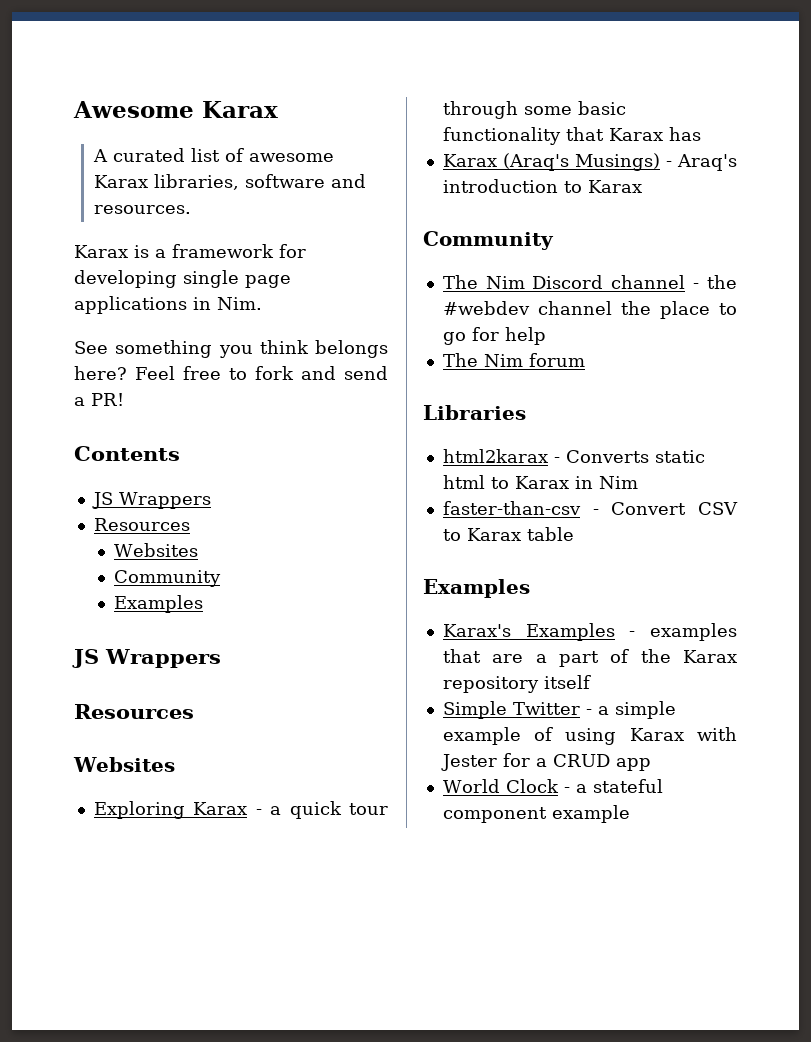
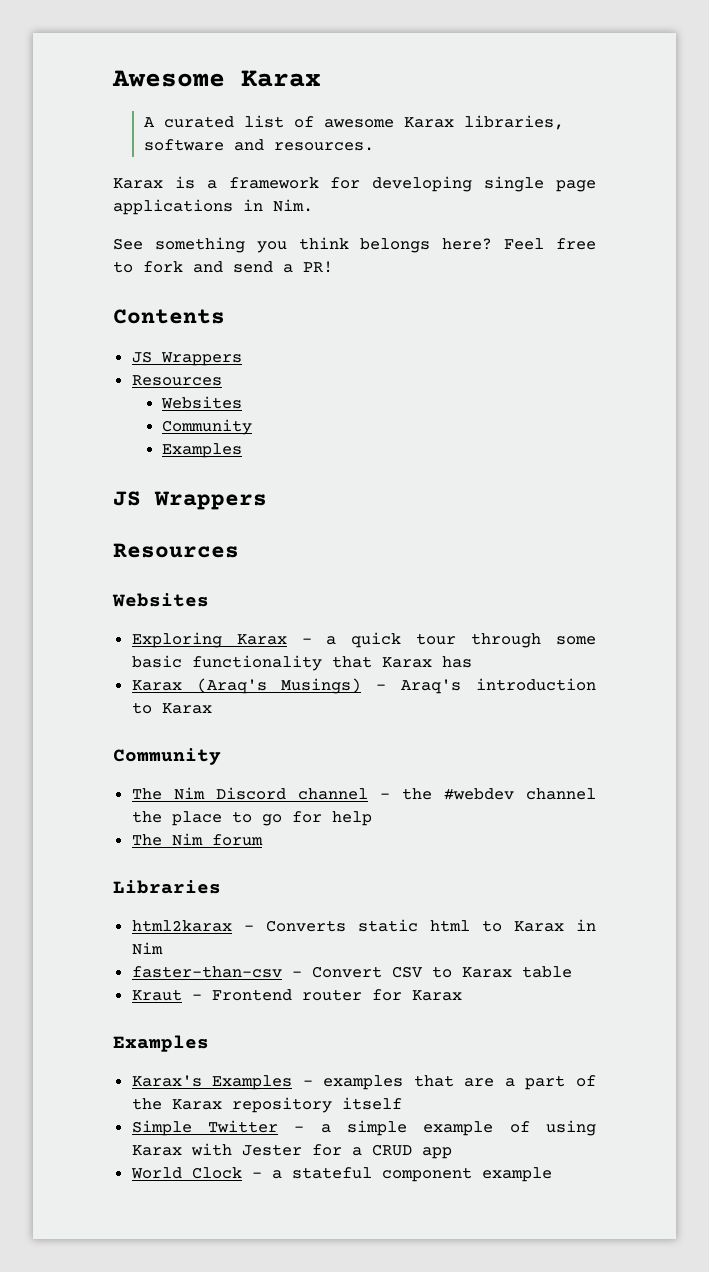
+ Kraut - Frontend router for Karax

